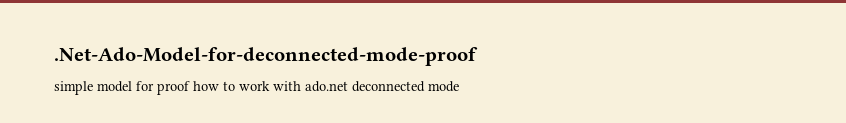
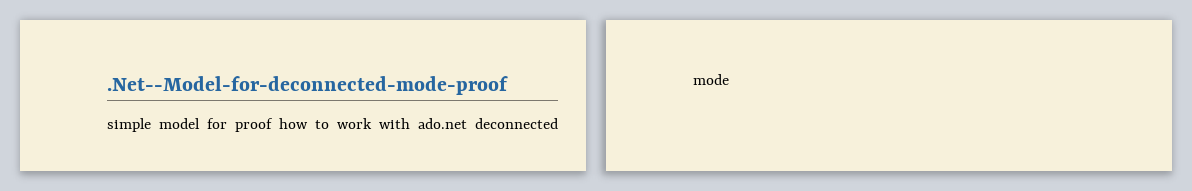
- .Net-Ado-Model-for-deconnected-mode-proof
+ .Net--Model-for-deconnected-mode-proof

